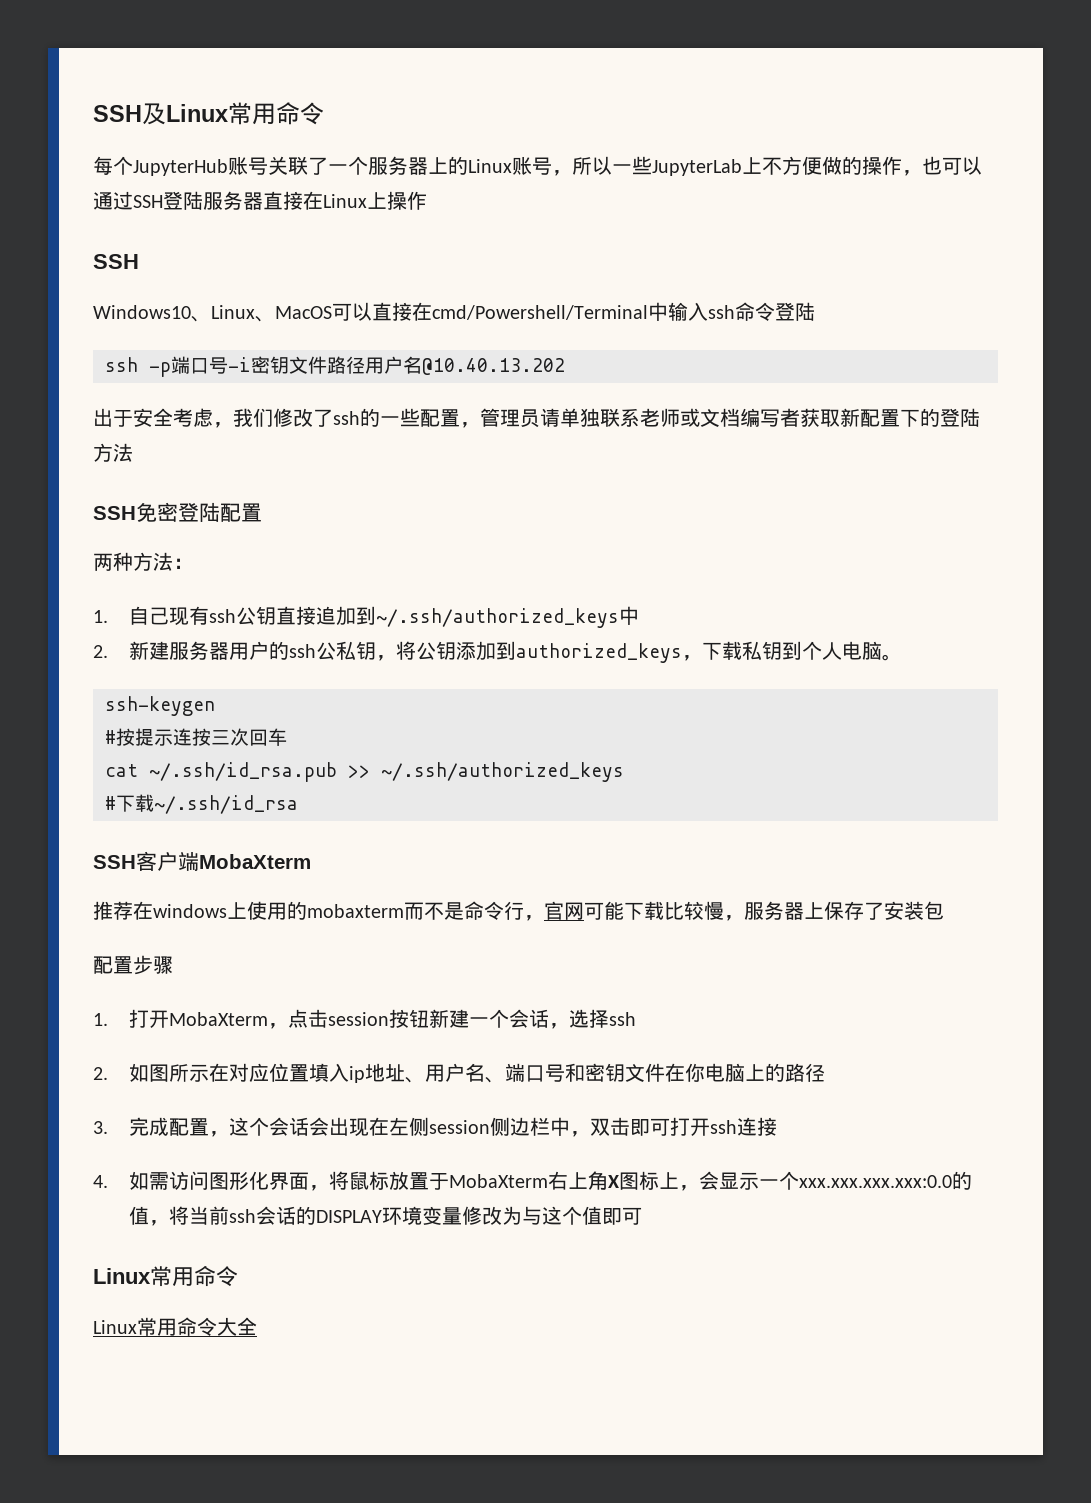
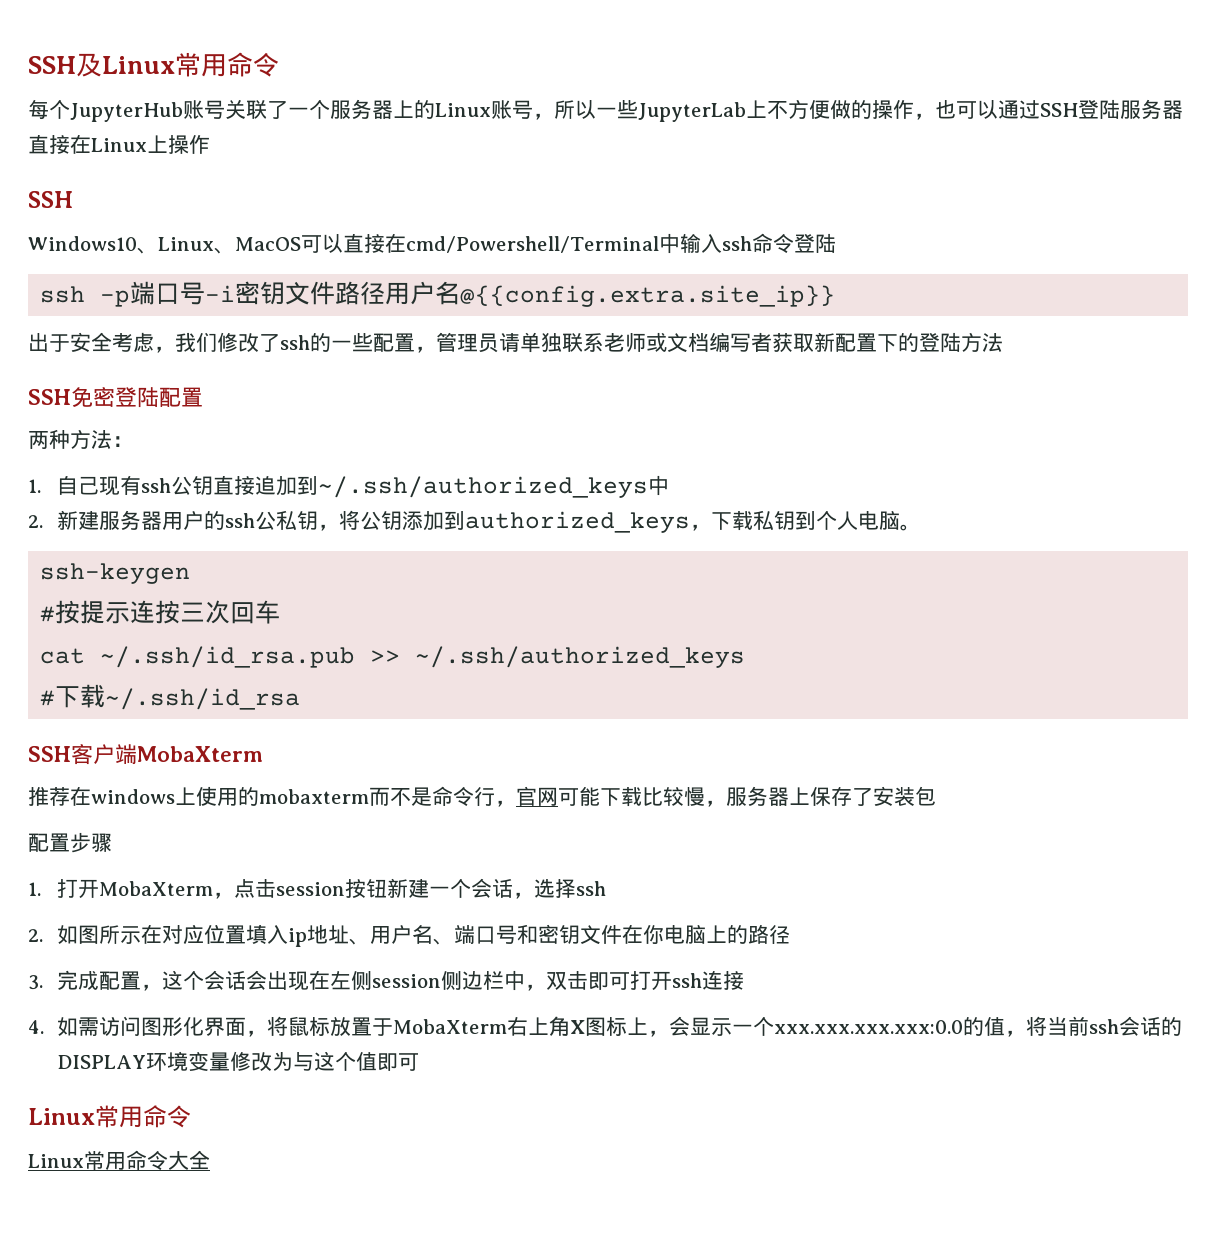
- ssh -p端口号-i密钥文件路径用户名@10.40.13.202
+ ssh -p端口号-i密钥文件路径用户名@{{config.extra.site_ip}}

